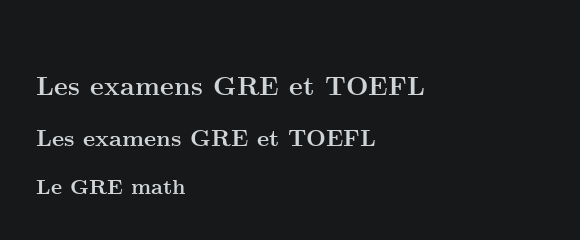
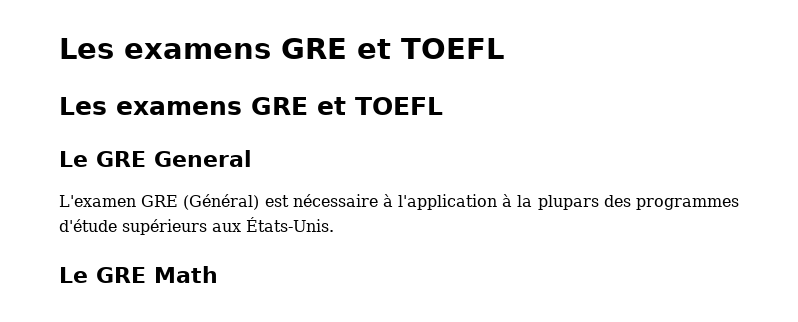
- Le GRE math
+ Le GRE General
+ L'examen GRE (Général) est nécessaire à l'application à la plupars des programmes d'étude supérieurs aux États-Unis.
+ Le GRE Math

